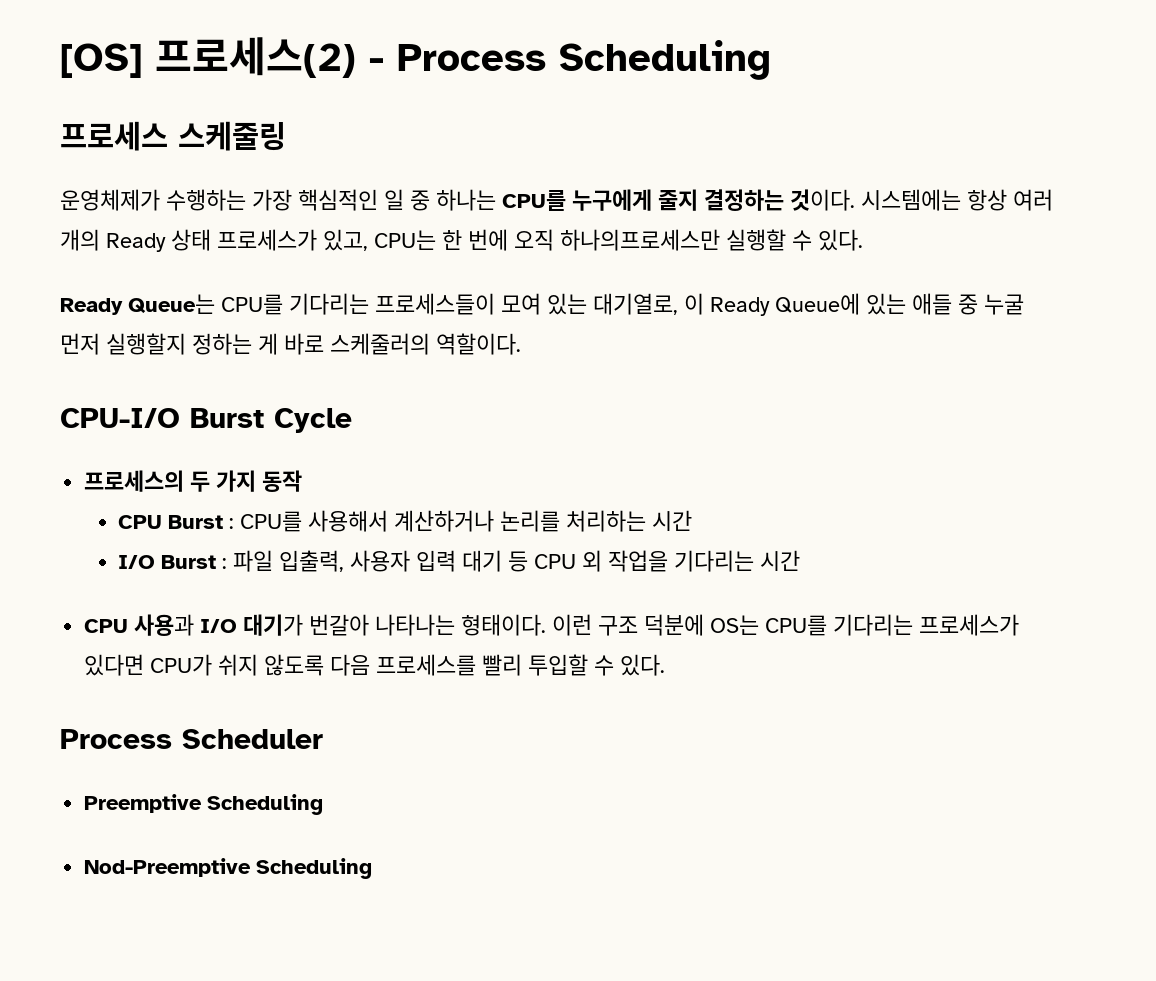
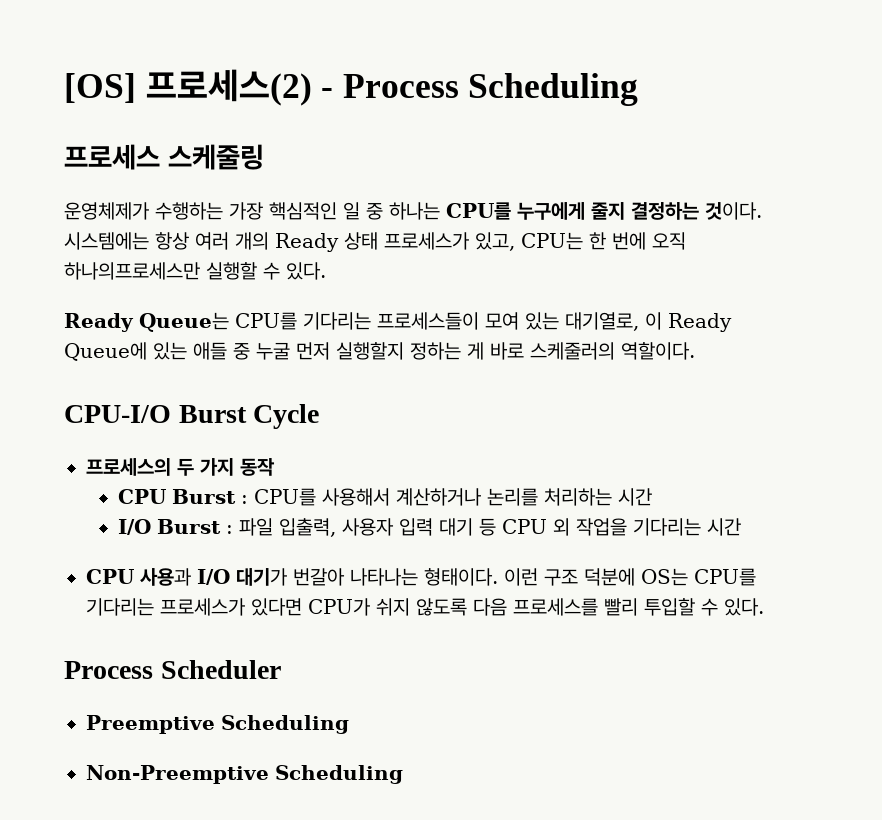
- Nod-Preemptive Scheduling
+ Non-Preemptive Scheduling

